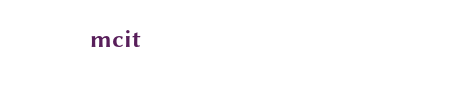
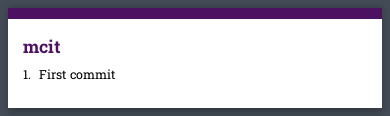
+ 1. First commit

